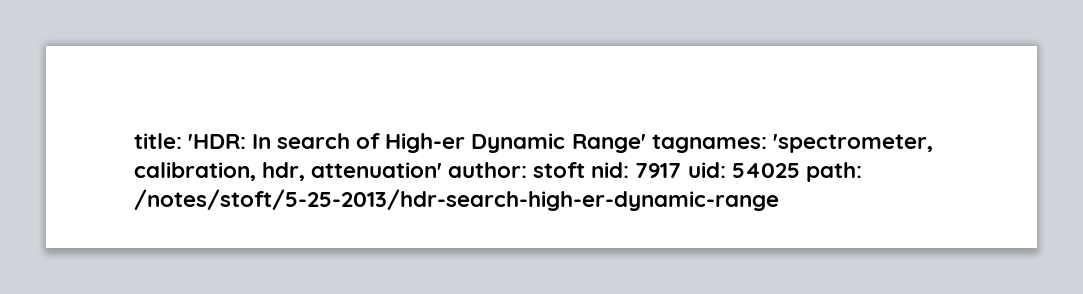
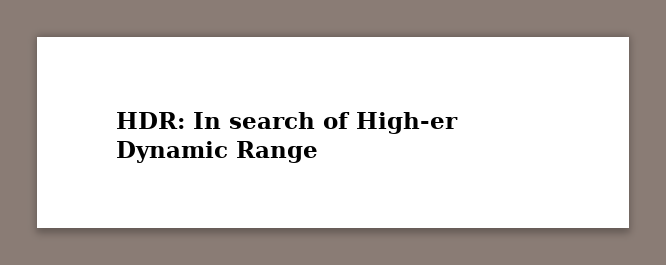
- title: 'HDR: In search of High-er Dynamic Range' tagnames: 'spectrometer, calibration, hdr, attenuation' author: stoft nid: 7917 uid: 54025 path: /notes/stoft/5-25-2013/hdr-search-high-er-dynamic-range
+ HDR: In search of High-er Dynamic Range

